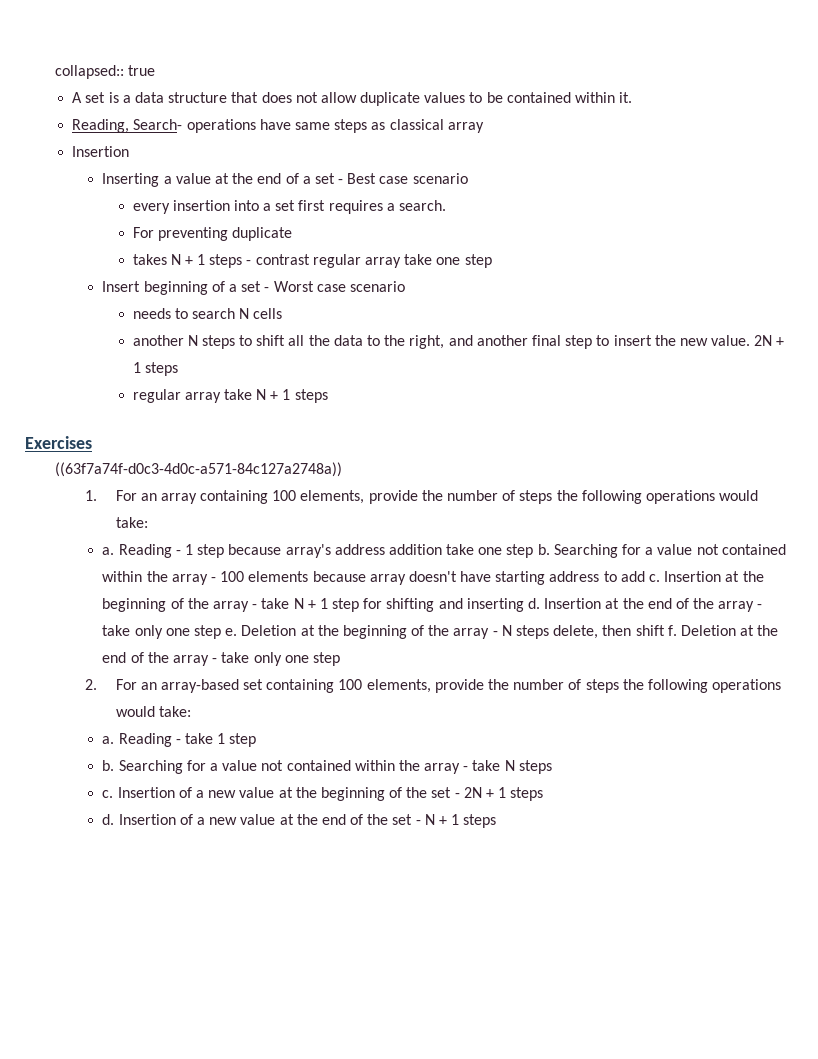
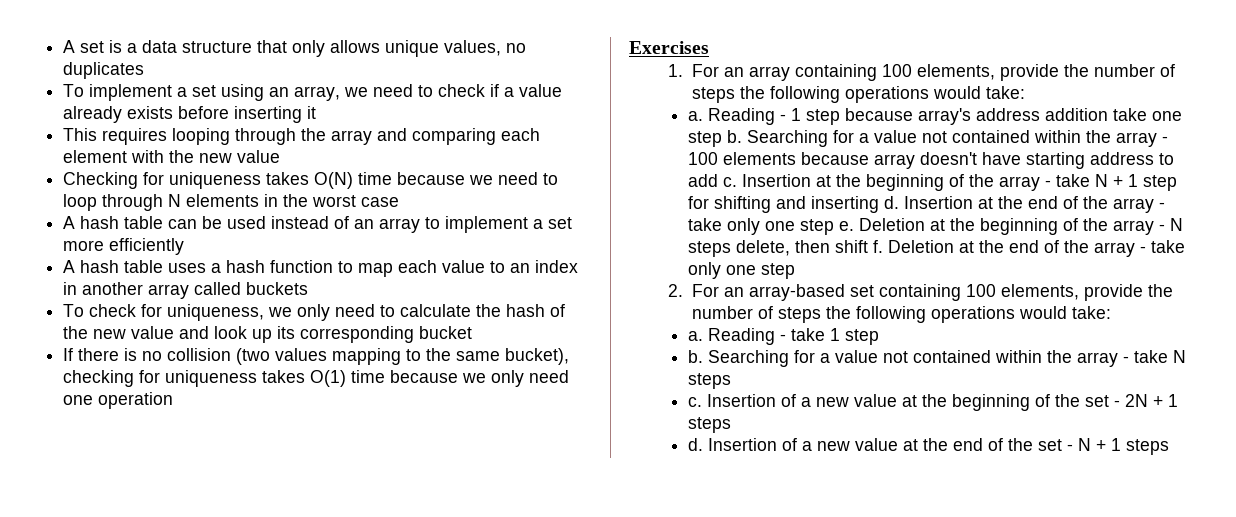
- collapsed:: true
- A set is a data structure that does not allow duplicate values to be contained within it.
- Reading, Search- operations have same steps as classical array
- Insertion
- Inserting a value at the end of a set - Best case scenario
- every insertion into a set first requires a search.
- For preventing duplicate
- takes N + 1 steps - contrast regular array take one step
- Insert beginning of a set - Worst case scenario
- needs to search N cells
- another N steps to shift all the data to the right, and another final step to insert the new value. 2N + 1 steps
- regular array take N + 1 steps
+ A set is a data structure that only allows unique values, no duplicates
+ To implement a set using an array, we need to check if a value already exists before inserting it
+ This requires looping through the array and comparing each element with the new value
+ Checking for uniqueness takes O(N) time because we need to loop through N elements in the worst case
+ A hash table can be used instead of an array to implement a set more efficiently
+ A hash table uses a hash function to map each value to an index in another array called buckets
+ To check for uniqueness, we only need to calculate the hash of the new value and look up its corresponding bucket
+ If there is no collision (two values mapping to the same bucket), checking for uniqueness takes O(1) time because we only need one operation
- ((63f7a74f-d0c3-4d0c-a571-84c127a2748a))

